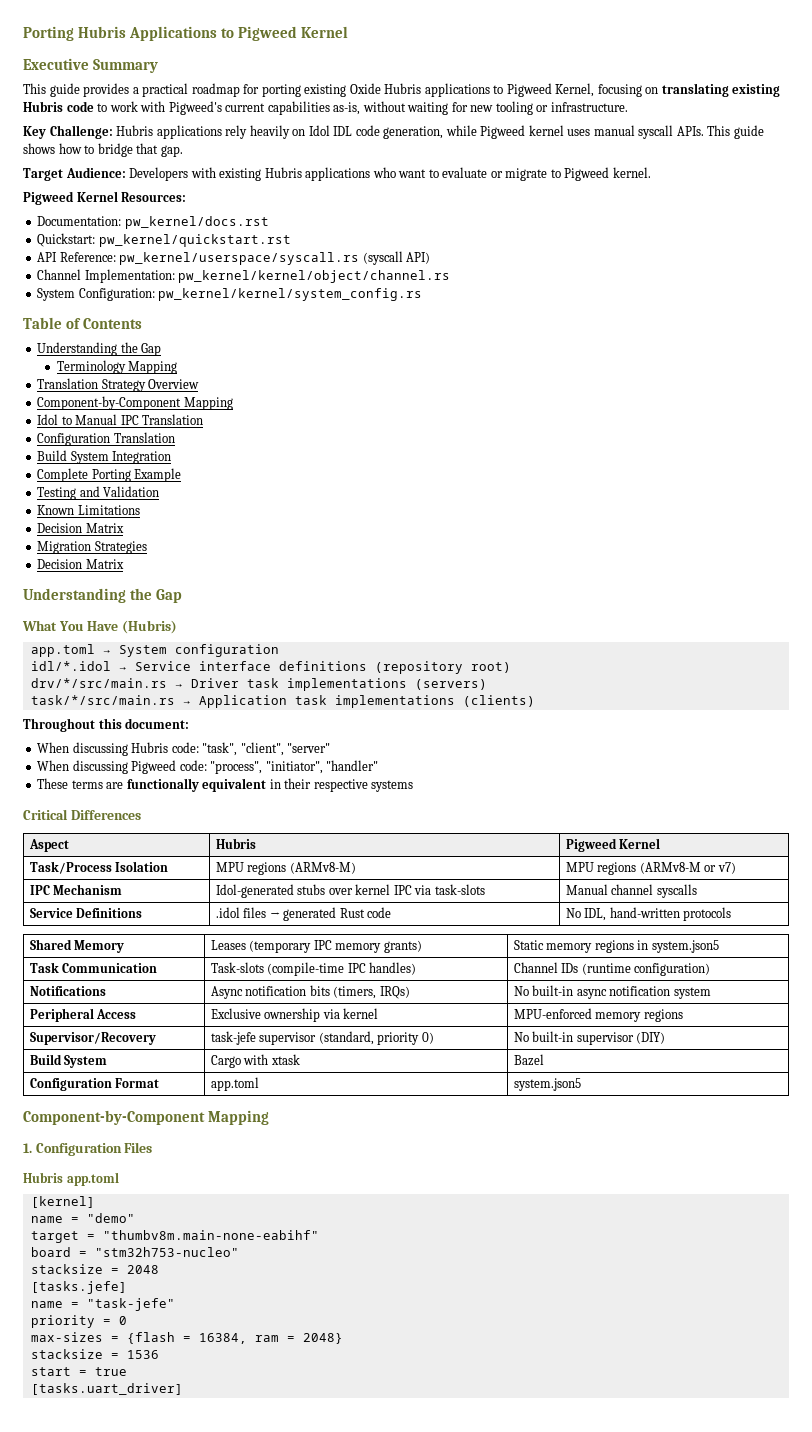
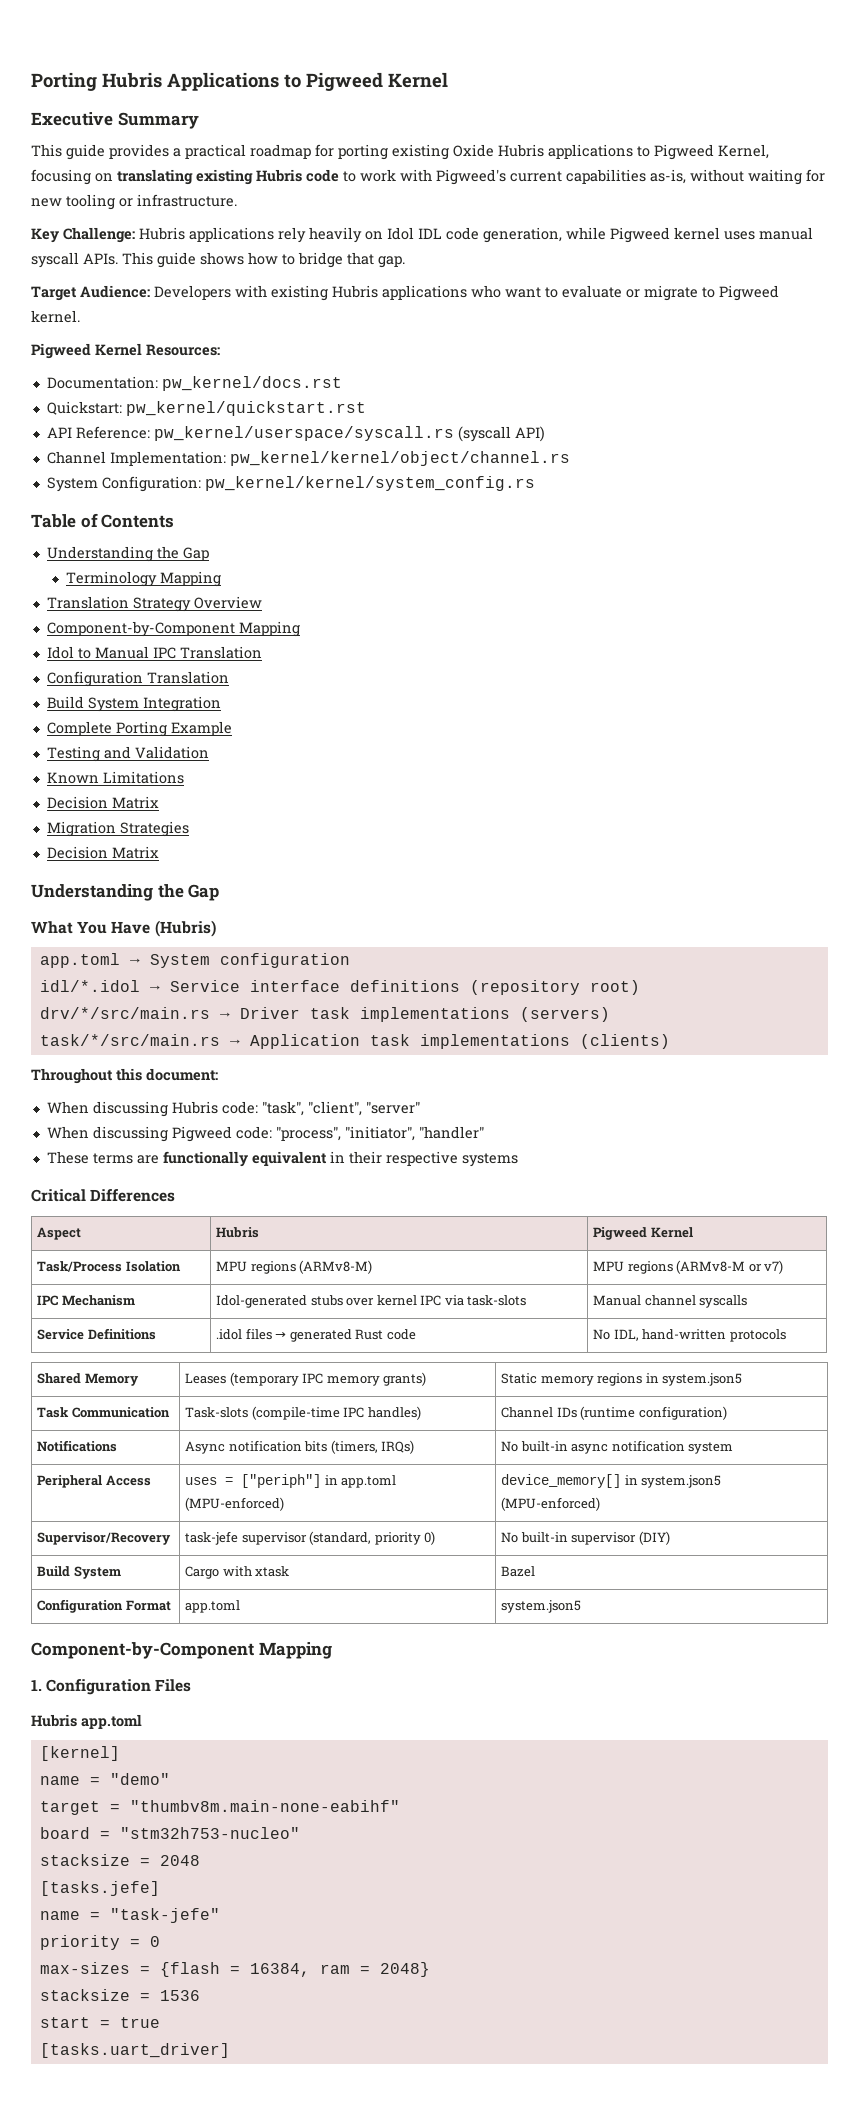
- Peripheral Access | Exclusive ownership via kernel | MPU-enforced memory regions
+ Peripheral Access | uses = ["periph"] in app.toml (MPU-enforced) | device_memory[] in system.json5 (MPU-enforced)

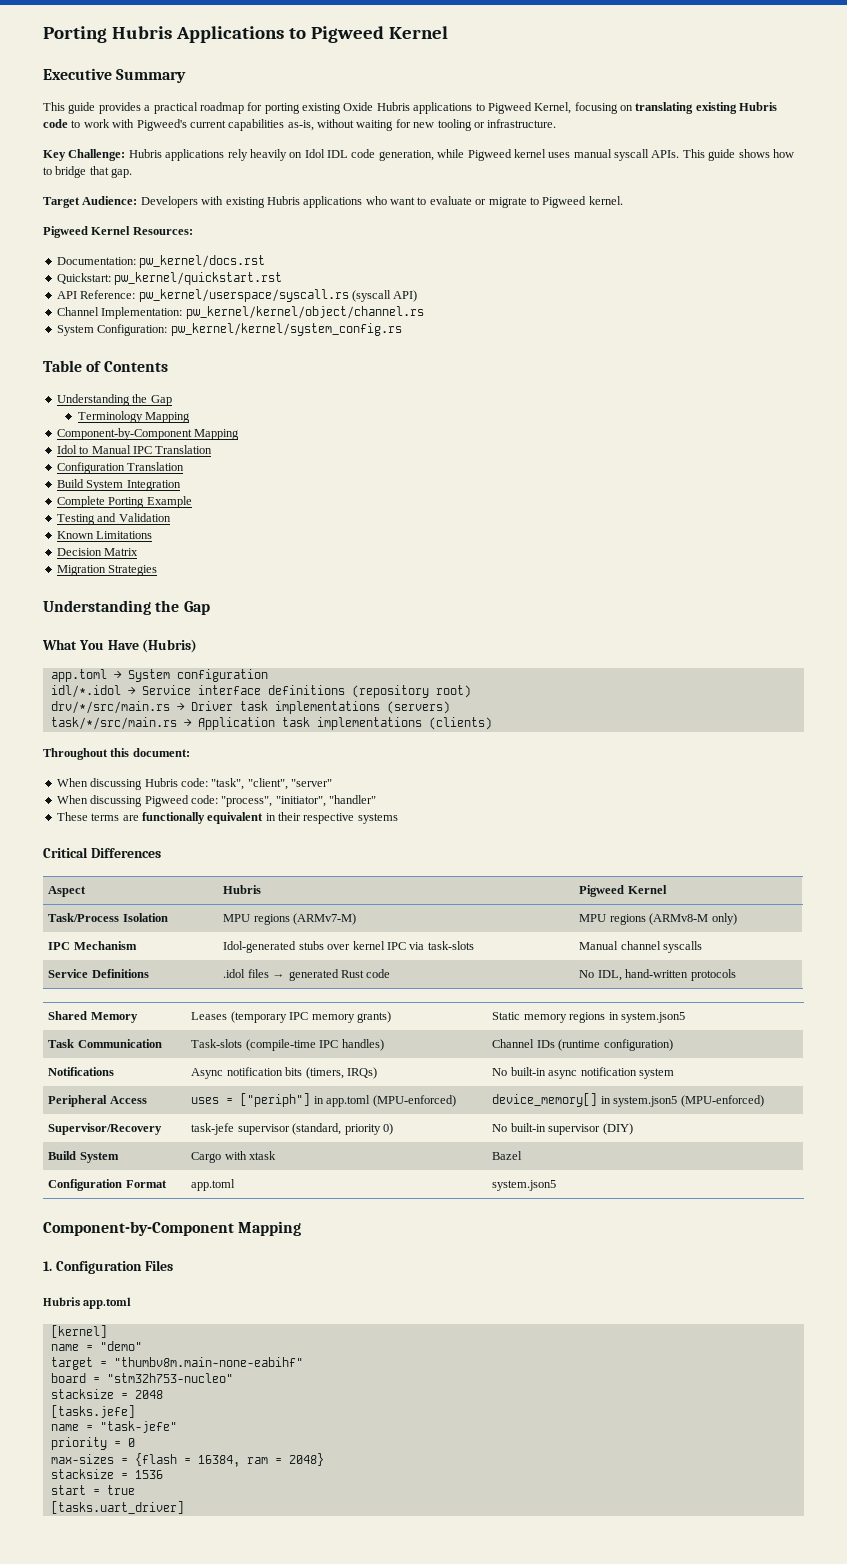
- Translation Strategy Overview
  Migration Strategies
- Decision Matrix
- Task/Process Isolation | MPU regions (ARMv8-M) | MPU regions (ARMv8-M or v7)
+ Task/Process Isolation | MPU regions (ARMv7-M) | MPU regions (ARMv8-M only)

